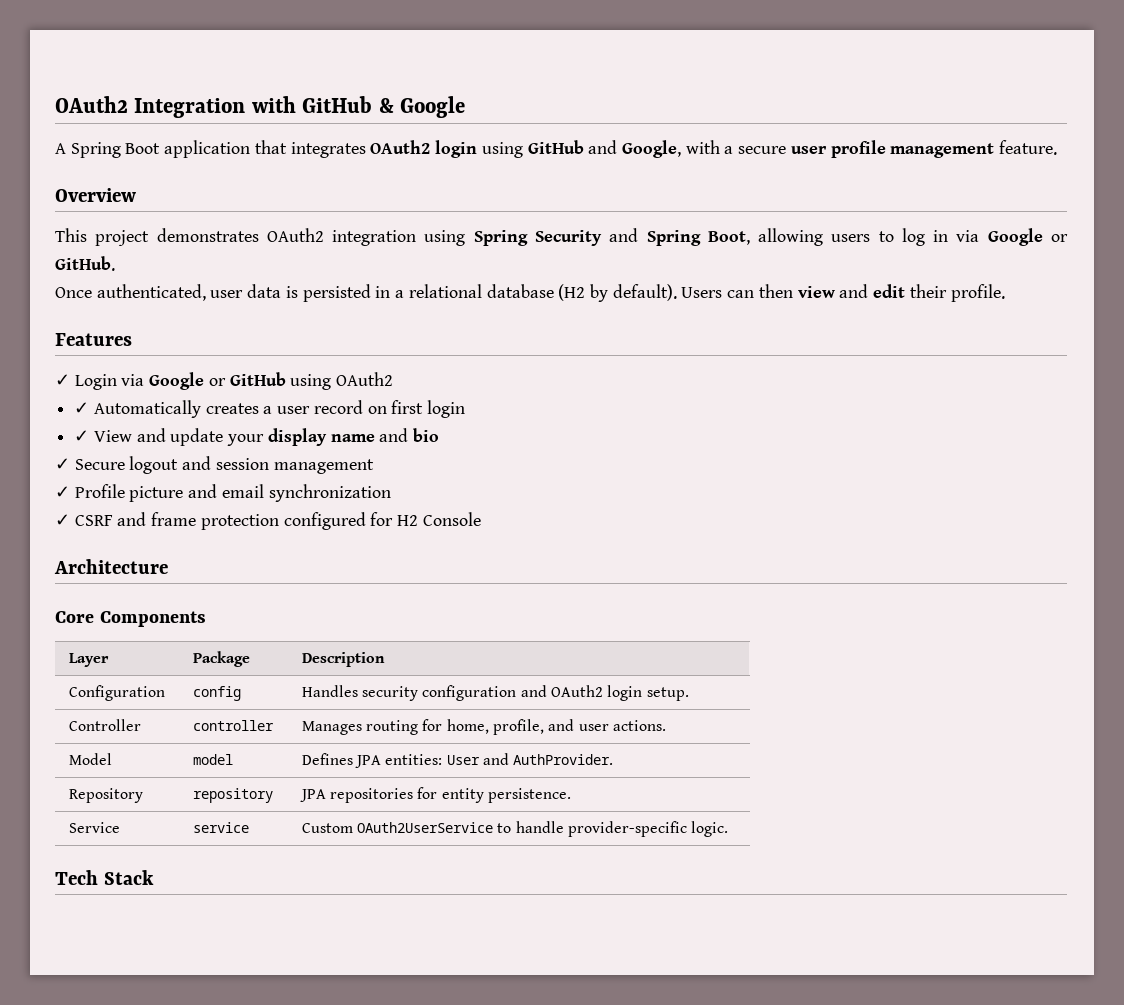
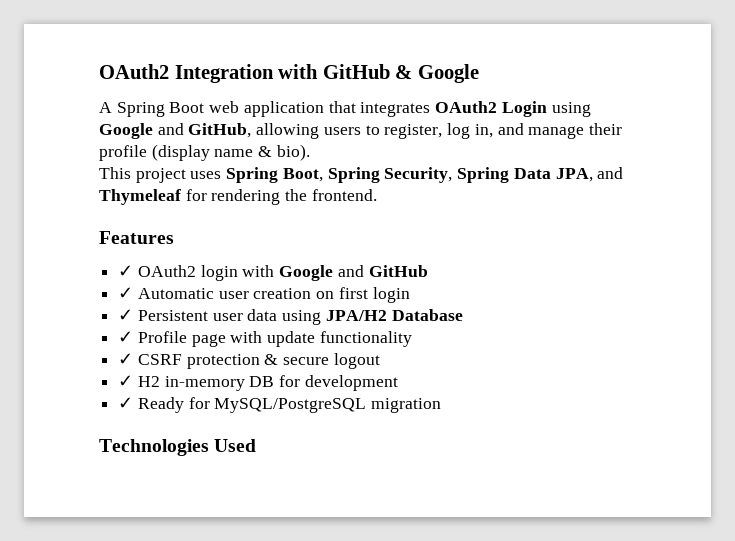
- A Spring Boot application that integrates OAuth2 login using GitHub and Google, with a secure user profile management feature.
- Overview
- This project demonstrates OAuth2 integration using Spring Security and Spring Boot, allowing users to log in via Google or GitHub.
- Once authenticated, user data is persisted in a relational database (H2 by default). Users can then view and edit their profile.
+ A Spring Boot web application that integrates OAuth2 Login using Google and GitHub, allowing users to register, log in, and manage their profile (display name & bio).
+ This project uses Spring Boot, Spring Security, Spring Data JPA, and Thymeleaf for rendering the frontend.
  Features
- ✓ Login via Google or GitHub using OAuth2
- ✓ Automatically creates a user record on first login
+ ✓ OAuth2 login with Google and GitHub
+ ✓ Automatic user creation on first login
- ✓ View and update your display name and bio
- ✓ Secure logout and session management
- ✓ Profile picture and email synchronization
- ✓ CSRF and frame protection configured for H2 Console
- Architecture
- Core Components
- Layer | Package | Description
- Configuration | config | Handles security configuration and OAuth2 login setup.
- Controller | controller | Manages routing for home, profile, and user actions.
- Model | model | Defines JPA entities: User and AuthProvider.
- Repository | repository | JPA repositories for entity persistence.
- Service | service | Custom OAuth2UserService to handle provider-specific logic.
- Tech Stack
+ ✓ Persistent user data using JPA/H2 Database
+ ✓ Profile page with update functionality
+ ✓ CSRF protection & secure logout
+ ✓ H2 in-memory DB for development
+ ✓ Ready for MySQL/PostgreSQL migration
+ Technologies Used

